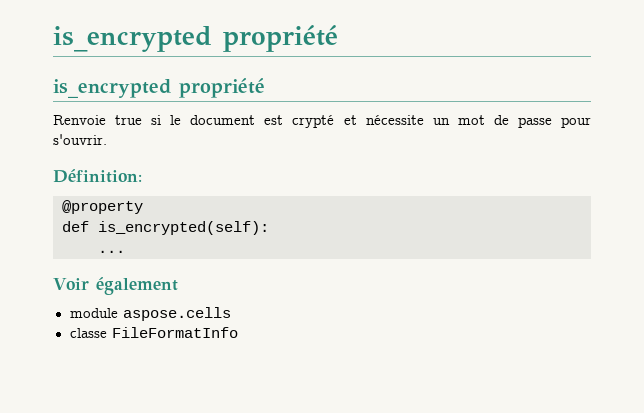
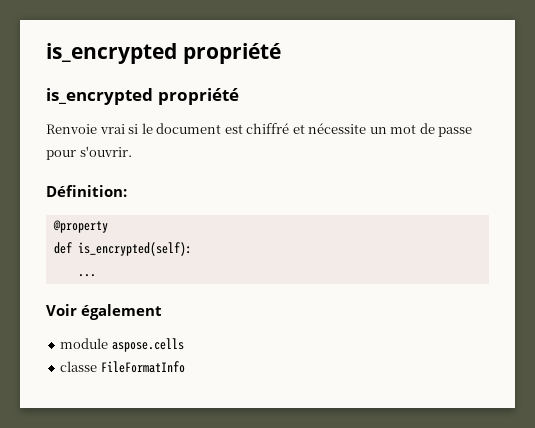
- Renvoie true si le document est crypté et nécessite un mot de passe pour s'ouvrir.
+ Renvoie vrai si le document est chiffré et nécessite un mot de passe pour s'ouvrir.

